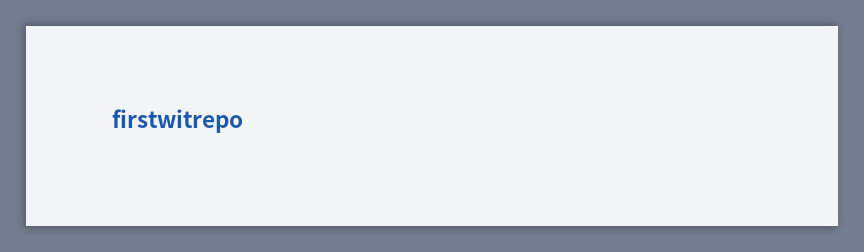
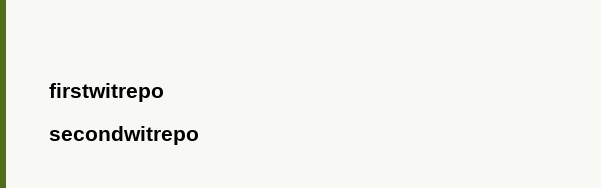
+ secondwitrepo

